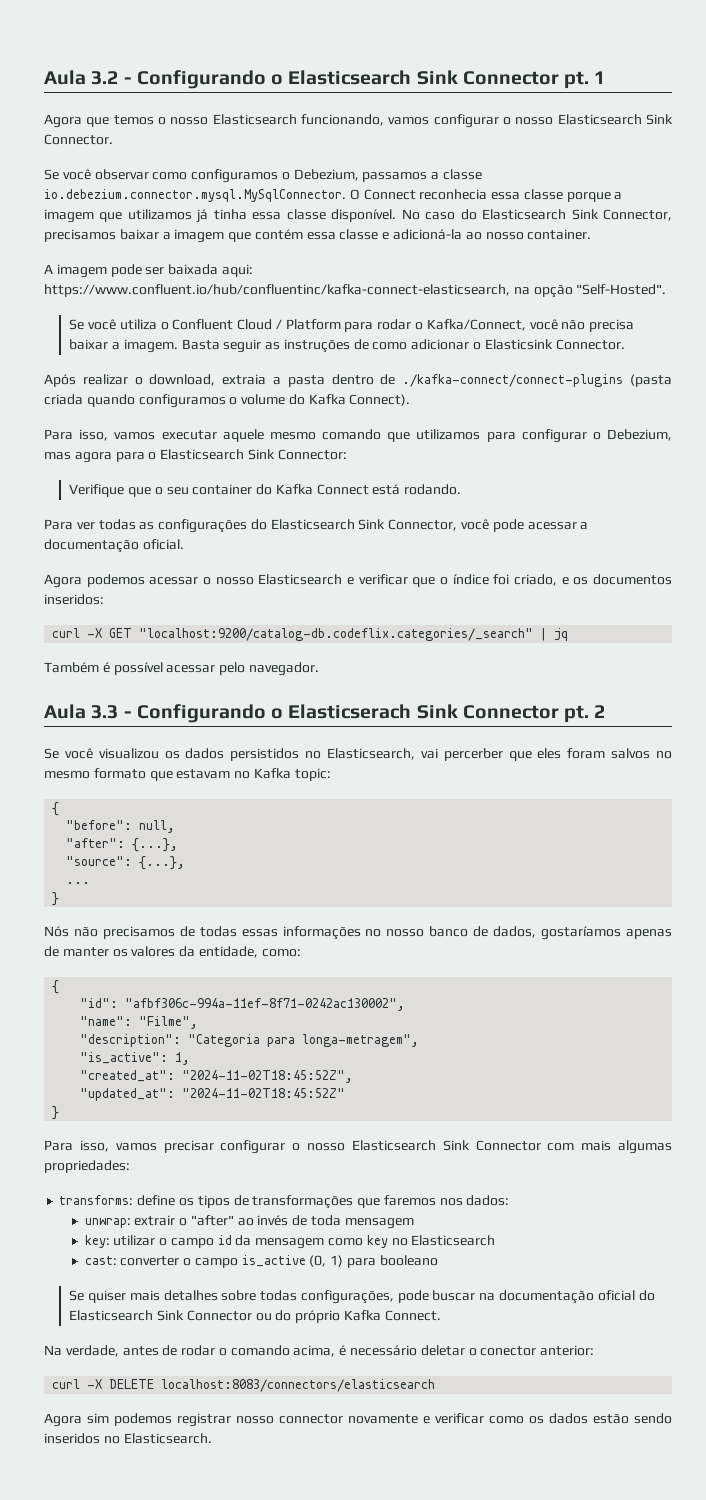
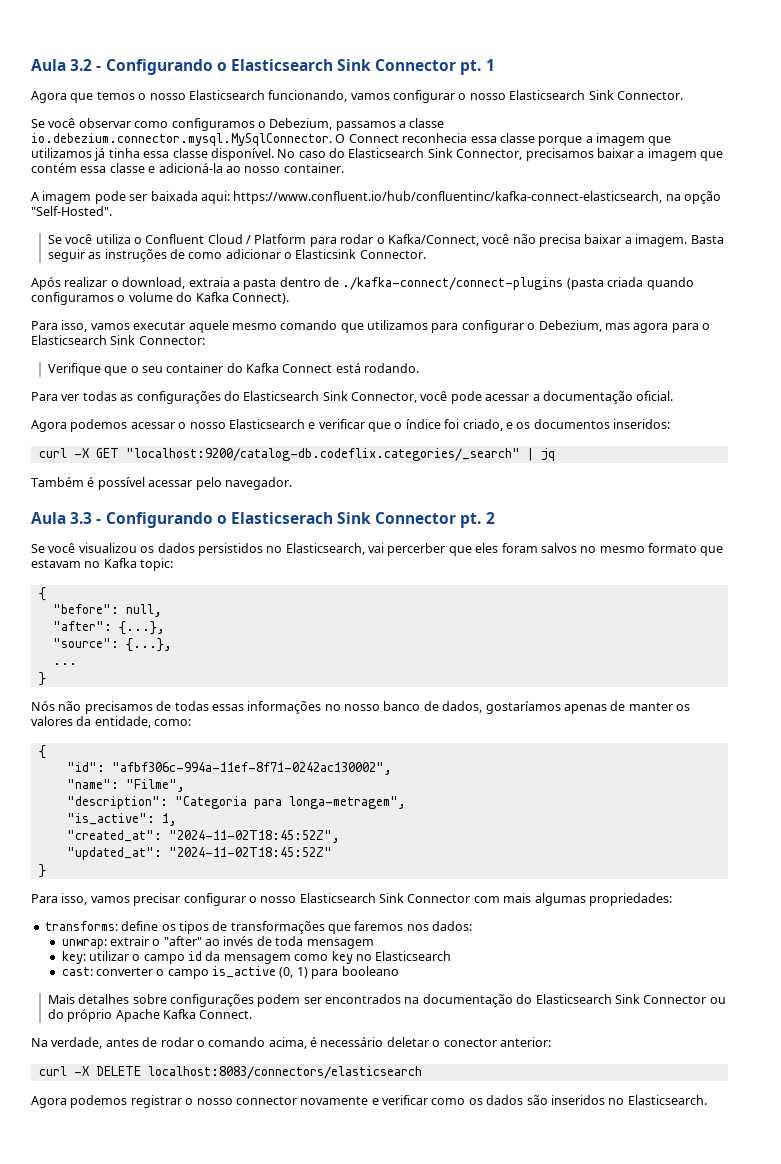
- Se quiser mais detalhes sobre todas configurações, pode buscar na documentação oficial do Elasticsearch Sink Connector ou do próprio Kafka Connect.
+ Mais detalhes sobre configurações podem ser encontrados na documentação do Elasticsearch Sink Connector ou do próprio Apache Kafka Connect.
- Agora sim podemos registrar nosso connector novamente e verificar como os dados estão sendo inseridos no Elasticsearch.
+ Agora podemos registrar o nosso connector novamente e verificar como os dados são inseridos no Elasticsearch.

